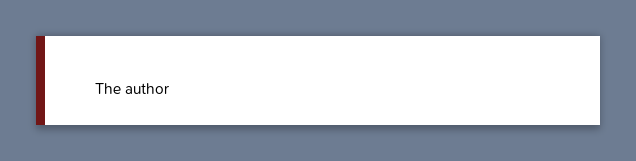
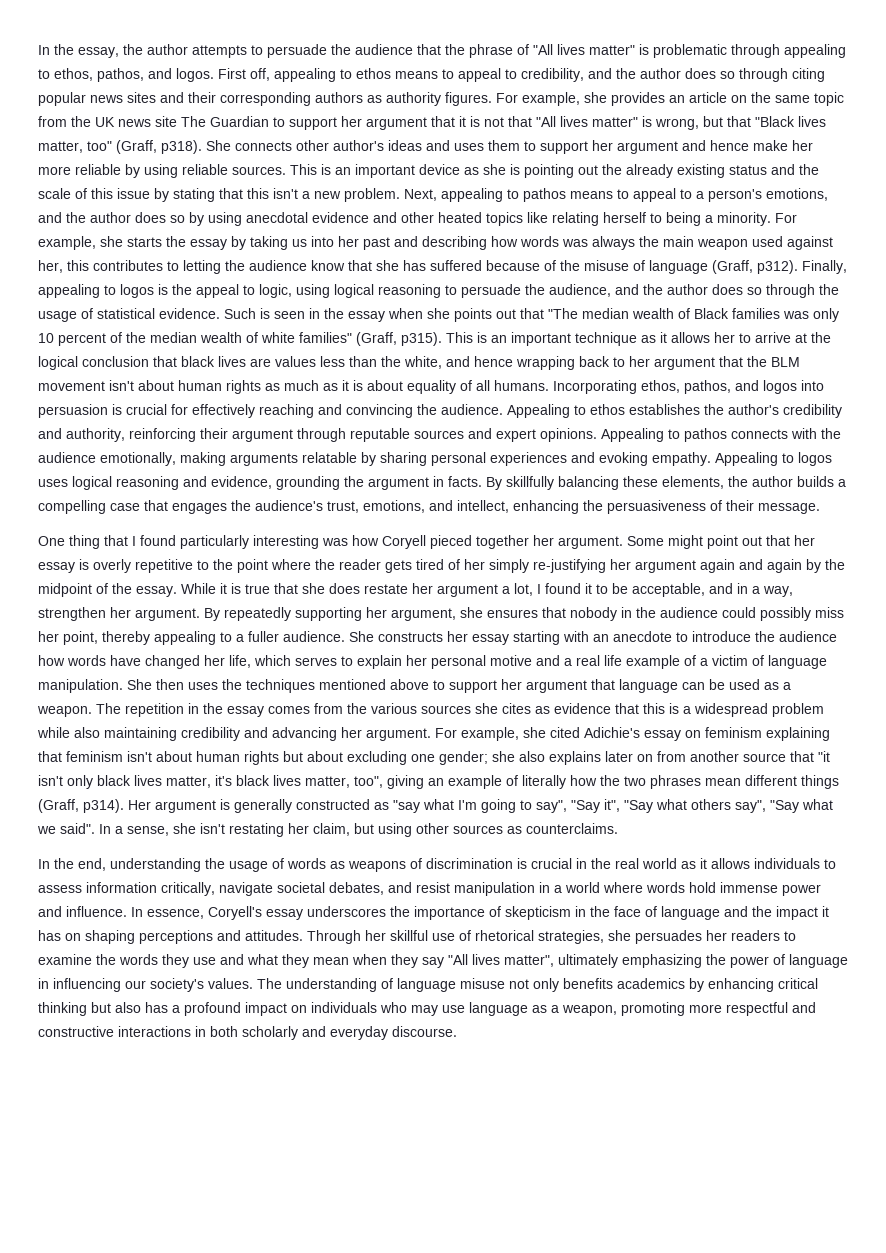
- The author
+ In the essay, the author attempts to persuade the audience that the phrase of "All lives matter" is problematic through appealing to ethos, pathos, and logos. First off, appealing to ethos means to appeal to credibility, and the author does so through citing popular news sites and their corresponding authors as authority figures. For example, she provides an article on the same topic from the UK news site The Guardian to support her argument that it is not that "All lives matter" is wrong, but that "Black lives matter, too" (Graff, p318). She connects other author's ideas and uses them to support her argument and hence make her more reliable by using reliable sources. This is an important device as she is pointing out the already existing status and the scale of this issue by stating that this isn't a new problem. Next, appealing to pathos means to appeal to a person's emotions, and the author does so by using anecdotal evidence and other heated topics like relating herself to being a minority. For example, she starts the essay by taking us into her past and describing how words was always the main weapon used against her, this contributes to letting the audience know that she has suffered because of the misuse of language (Graff, p312). Finally, appealing to logos is the appeal to logic, using logical reasoning to persuade the audience, and the author does so through the usage of statistical evidence. Such is seen in the essay when she points out that "The median wealth of Black families was only 10 percent of the median wealth of white families" (Graff, p315). This is an important technique as it allows her to arrive at the logical conclusion that black lives are values less than the white, and hence wrapping back to her argument that the BLM movement isn't about human rights as much as it is about equality of all humans. Incorporating ethos, pathos, and logos into persuasion is crucial for effectively reaching and convincing the audience. Appealing to ethos establishes the author's credibility and authority, reinforcing their argument through reputable sources and expert opinions. Appealing to pathos connects with the audience emotionally, making arguments relatable by sharing personal experiences and evoking empathy. Appealing to logos uses logical reasoning and evidence, grounding the argument in facts. By skillfully balancing these elements, the author builds a compelling case that engages the audience's trust, emotions, and intellect, enhancing the persuasiveness of their message.
+ One thing that I found particularly interesting was how Coryell pieced together her argument. Some might point out that her essay is overly repetitive to the point where the reader gets tired of her simply re-justifying her argument again and again by the midpoint of the essay. While it is true that she does restate her argument a lot, I found it to be acceptable, and in a way, strengthen her argument. By repeatedly supporting her argument, she ensures that nobody in the audience could possibly miss her point, thereby appealing to a fuller audience. She constructs her essay starting with an anecdote to introduce the audience how words have changed her life, which serves to explain her personal motive and a real life example of a victim of language manipulation. She then uses the techniques mentioned above to support her argument that language can be used as a weapon. The repetition in the essay comes from the various sources she cites as evidence that this is a widespread problem while also maintaining credibility and advancing her argument. For example, she cited Adichie's essay on feminism explaining that feminism isn't about human rights but about excluding one gender; she also explains later on from another source that "it isn't only black lives matter, it's black lives matter, too", giving an example of literally how the two phrases mean different things (Graff, p314). Her argument is generally constructed as "say what I'm going to say", "Say it", "Say what others say", "Say what we said". In a sense, she isn't restating her claim, but using other sources as counterclaims.
+ In the end, understanding the usage of words as weapons of discrimination is crucial in the real world as it allows individuals to assess information critically, navigate societal debates, and resist manipulation in a world where words hold immense power and influence. In essence, Coryell's essay underscores the importance of skepticism in the face of language and the impact it has on shaping perceptions and attitudes. Through her skillful use of rhetorical strategies, she persuades her readers to examine the words they use and what they mean when they say "All lives matter", ultimately emphasizing the power of language in influencing our society's values. The understanding of language misuse not only benefits academics by enhancing critical thinking but also has a profound impact on individuals who may use language as a weapon, promoting more respectful and constructive interactions in both scholarly and everyday discourse.

